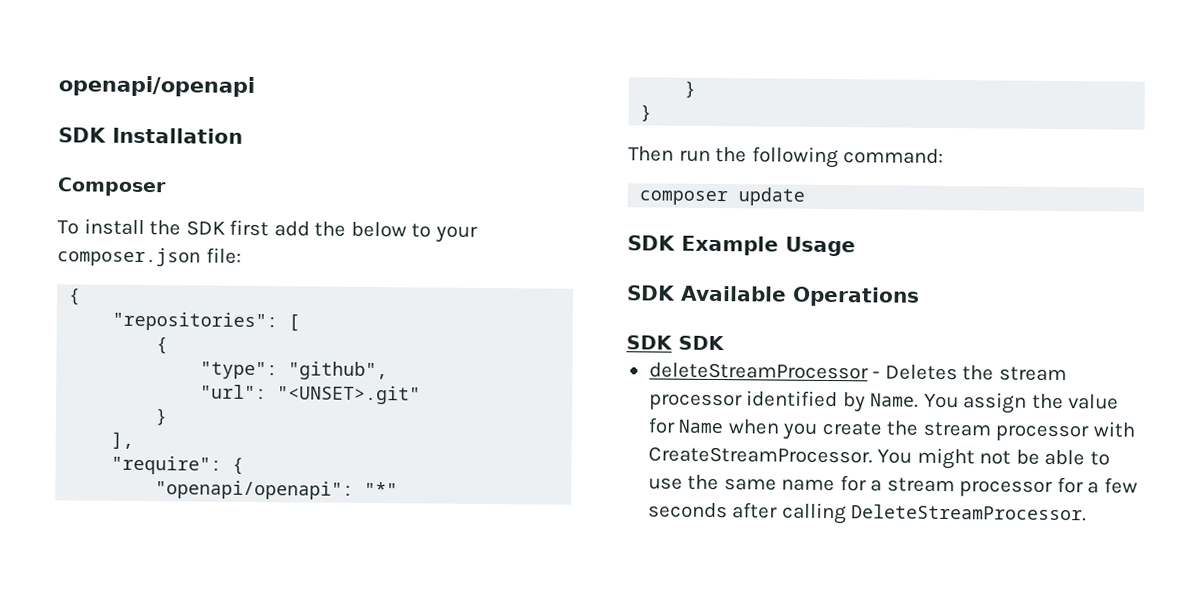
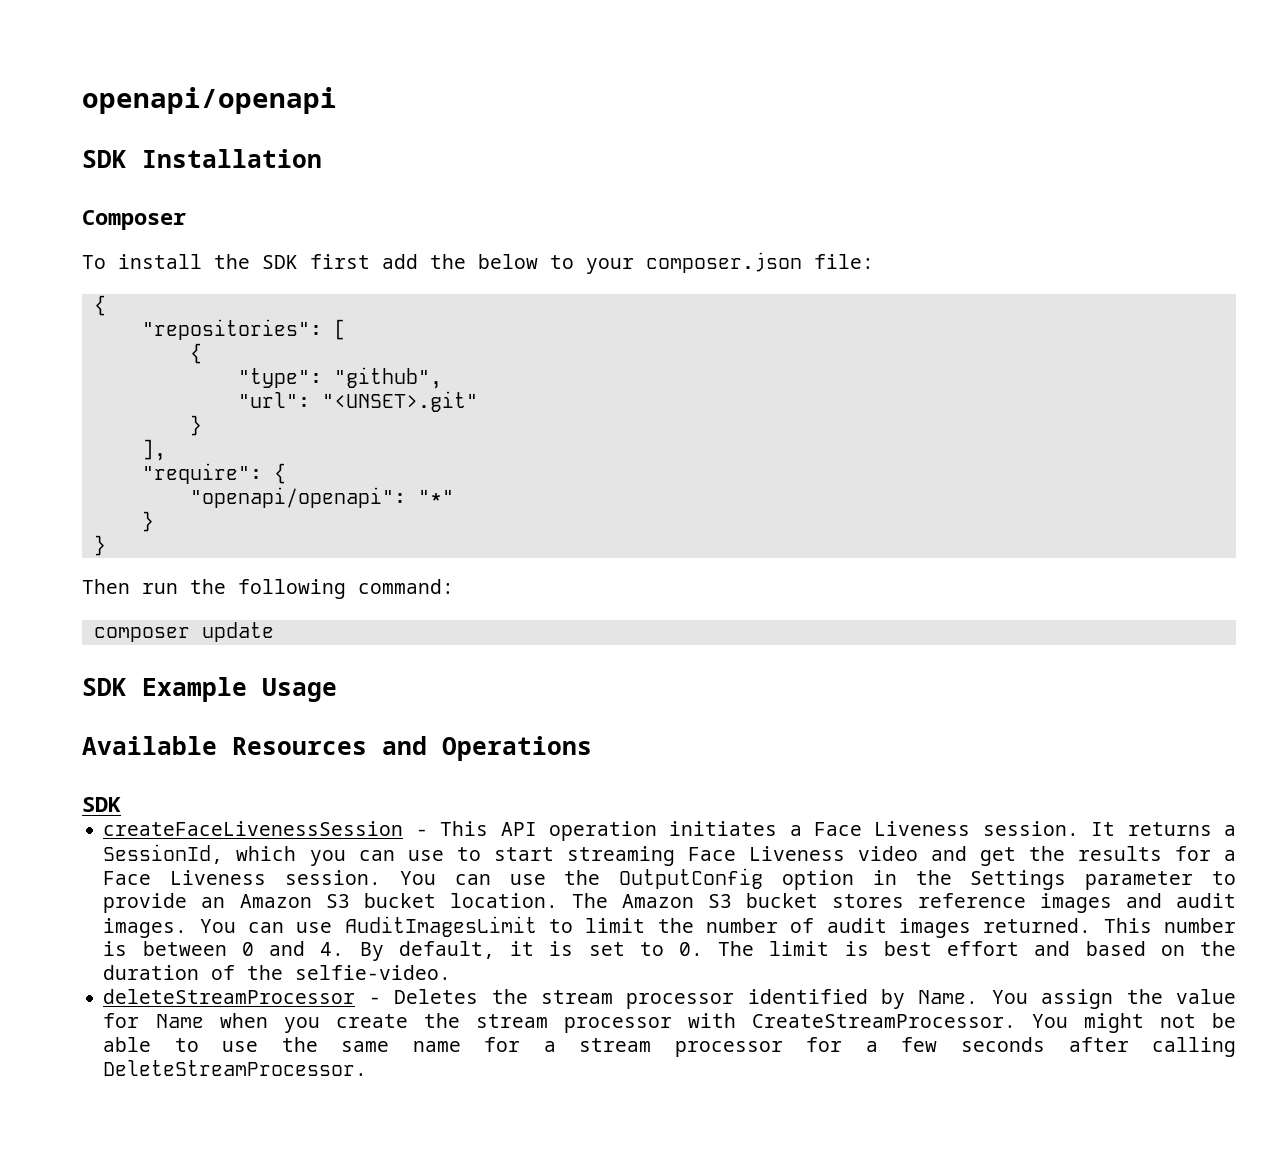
- SDK Available Operations
- SDK SDK
+ Available Resources and Operations
+ SDK
+ createFaceLivenessSession - This API operation initiates a Face Liveness session. It returns a SessionId, which you can use to start streaming Face Liveness video and get the results for a Face Liveness session. You can use the OutputConfig option in the Settings parameter to provide an Amazon S3 bucket location. The Amazon S3 bucket stores reference images and audit images. You can use AuditImagesLimit to limit the number of audit images returned. This number is between 0 and 4. By default, it is set to 0. The limit is best effort and based on the duration of the selfie-video.

